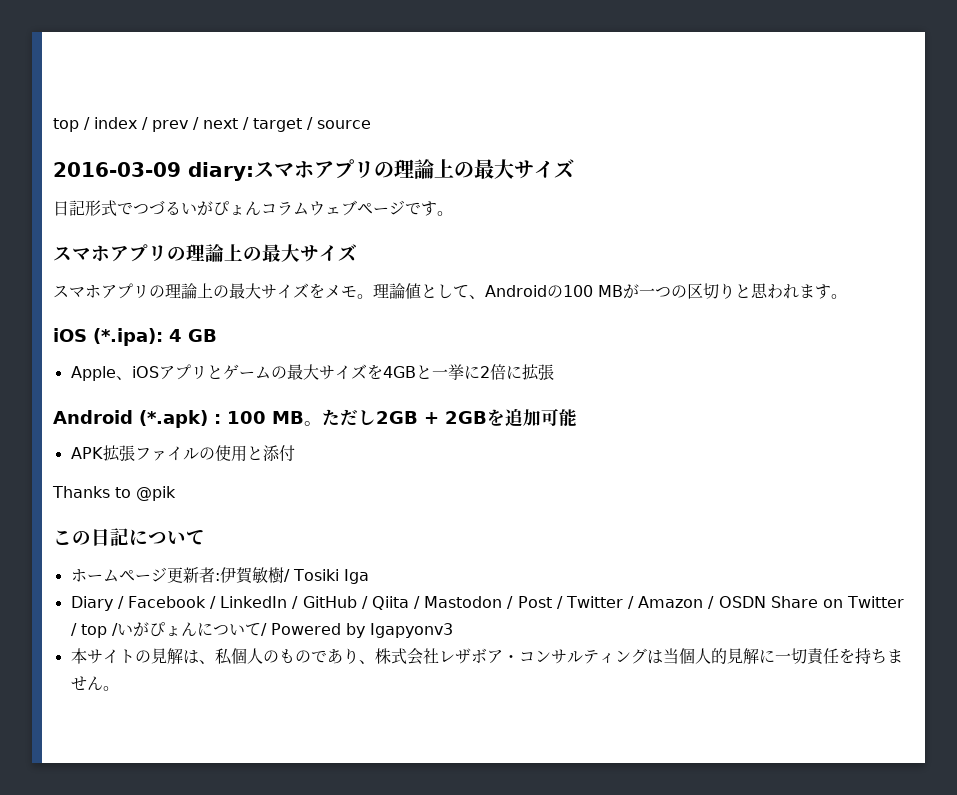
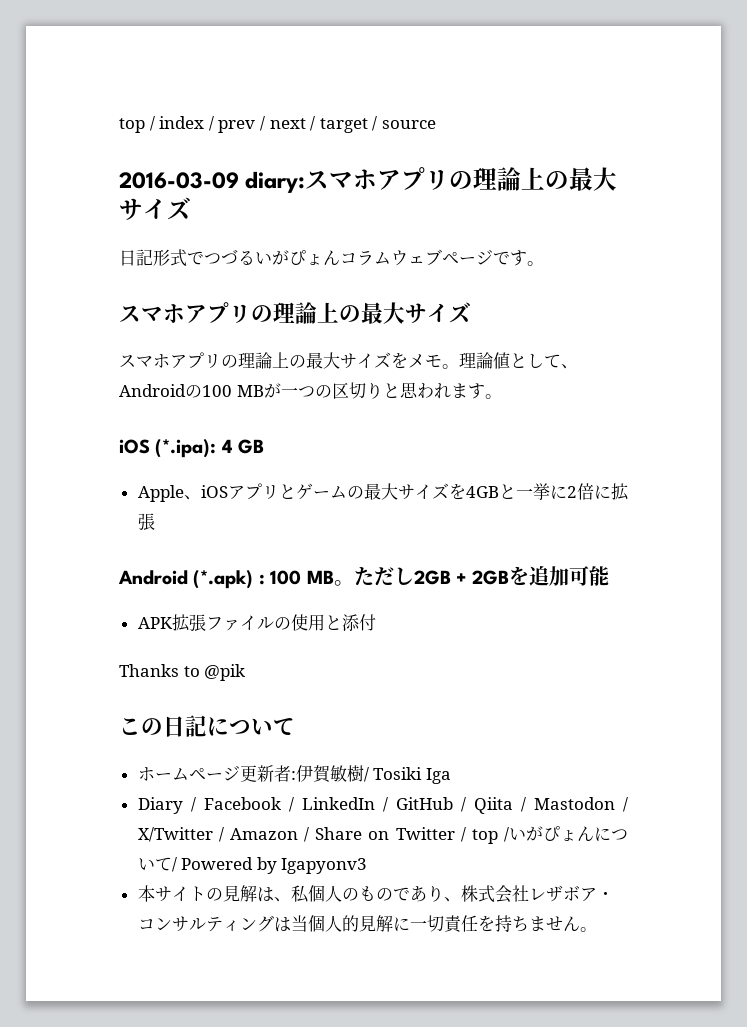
- Diary / Facebook / LinkedIn / GitHub / Qiita / Mastodon / Post / Twitter / Amazon / OSDN Share on Twitter / top /いがぴょんについて/ Powered by Igapyonv3
+ Diary / Facebook / LinkedIn / GitHub / Qiita / Mastodon / X/Twitter / Amazon / Share on Twitter / top /いがぴょんについて/ Powered by Igapyonv3

